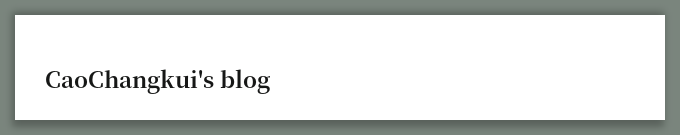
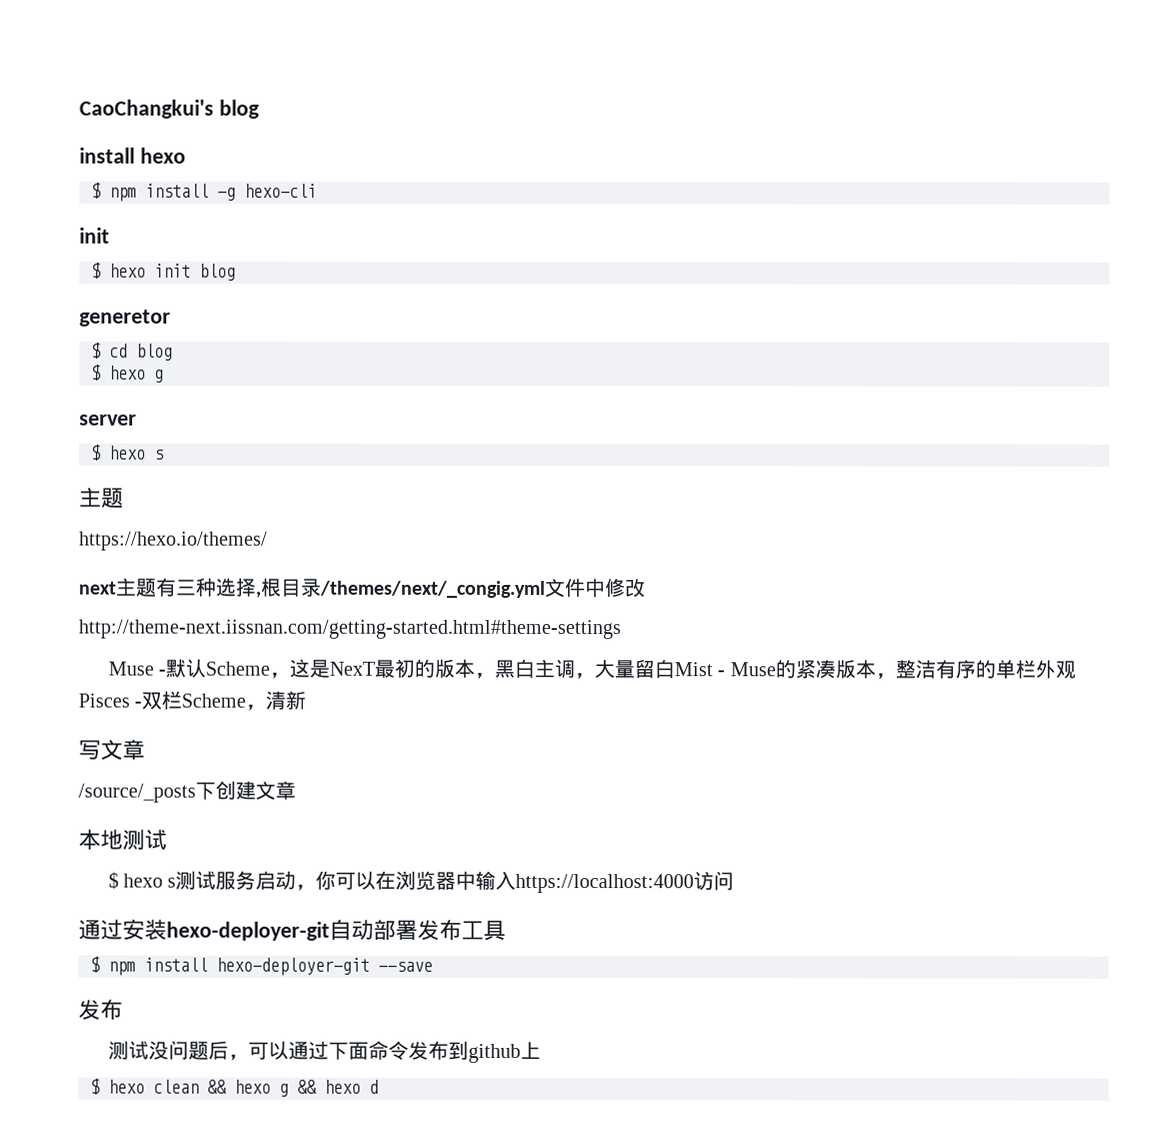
+ install hexo
+ $ npm install -g hexo-cli
+ init
+ $ hexo init blog
+ generetor
+ $ cd blog
+ $ hexo g
+ server
+ $ hexo s
+ 主题
+ https://hexo.io/themes/
+ next主题有三种选择,根目录/themes/next/_congig.yml文件中修改
+ http://theme-next.iissnan.com/getting-started.html#theme-settings
+ Muse -默认Scheme，这是NexT最初的版本，黑白主调，大量留白Mist - Muse的紧凑版本，整洁有序的单栏外观Pisces -双栏Scheme，清新
+ 写文章
+ /source/_posts下创建文章
+ 本地测试
+ $ hexo s测试服务启动，你可以在浏览器中输入https://localhost:4000访问
+ 通过安装hexo-deployer-git自动部署发布工具
+ $ npm install hexo-deployer-git --save
+ 发布
+ 测试没问题后，可以通过下面命令发布到github上
+ $ hexo clean && hexo g && hexo d

